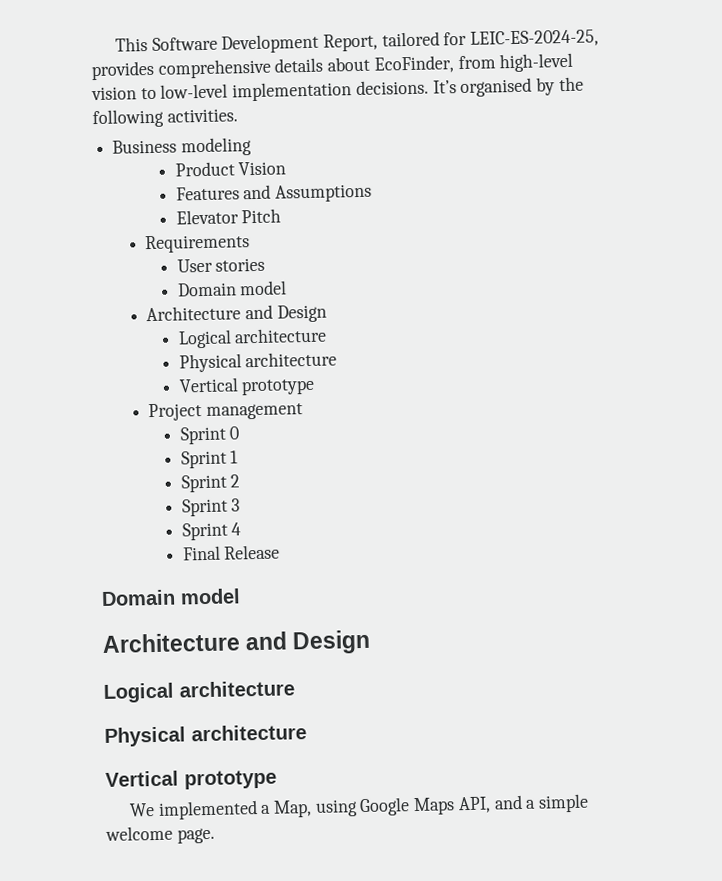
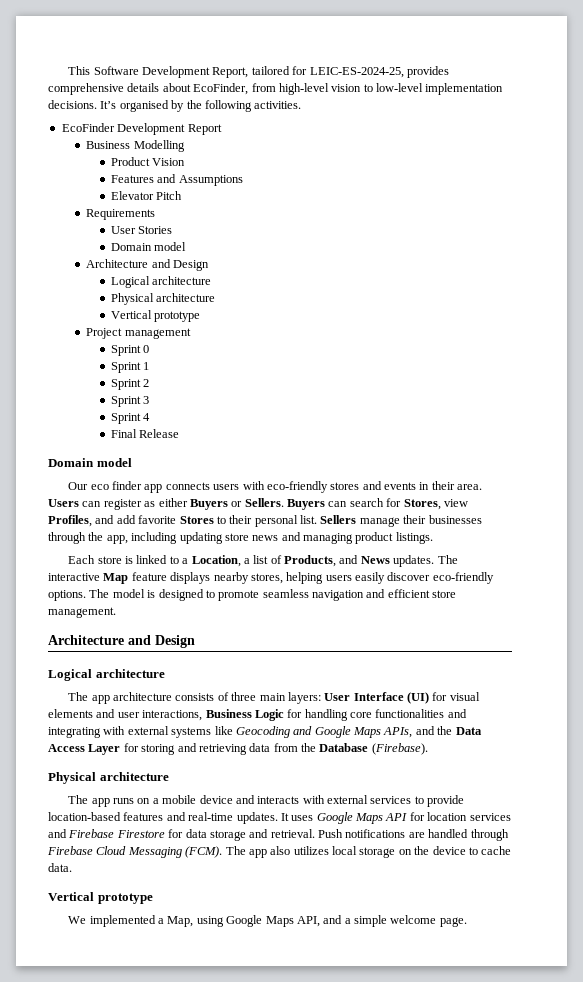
- Business modeling
+ EcoFinder Development Report
+ Business Modelling
- User stories
+ User Stories
  Final Release
  Domain model
+ Our eco finder app connects users with eco-friendly stores and events in their area. Users can register as either Buyers or Sellers. Buyers can search for Stores, view Profiles, and add favorite Stores to their personal list. Sellers manage their businesses through the app, including updating store news and managing product listings.
+ Each store is linked to a Location, a list of Products, and News updates. The interactive Map feature displays nearby stores, helping users easily discover eco-friendly options. The model is designed to promote seamless navigation and efficient store management.
  Architecture and Design
  Logical architecture
+ The app architecture consists of three main layers: User Interface (UI) for visual elements and user interactions, Business Logic for handling core functionalities and integrating with external systems like Geocoding and Google Maps APIs, and the Data Access Layer for storing and retrieving data from the Database (Firebase).
  Physical architecture
+ The app runs on a mobile device and interacts with external services to provide location-based features and real-time updates. It uses Google Maps API for location services and Firebase Firestore for data storage and retrieval. Push notifications are handled through Firebase Cloud Messaging (FCM). The app also utilizes local storage on the device to cache data.

